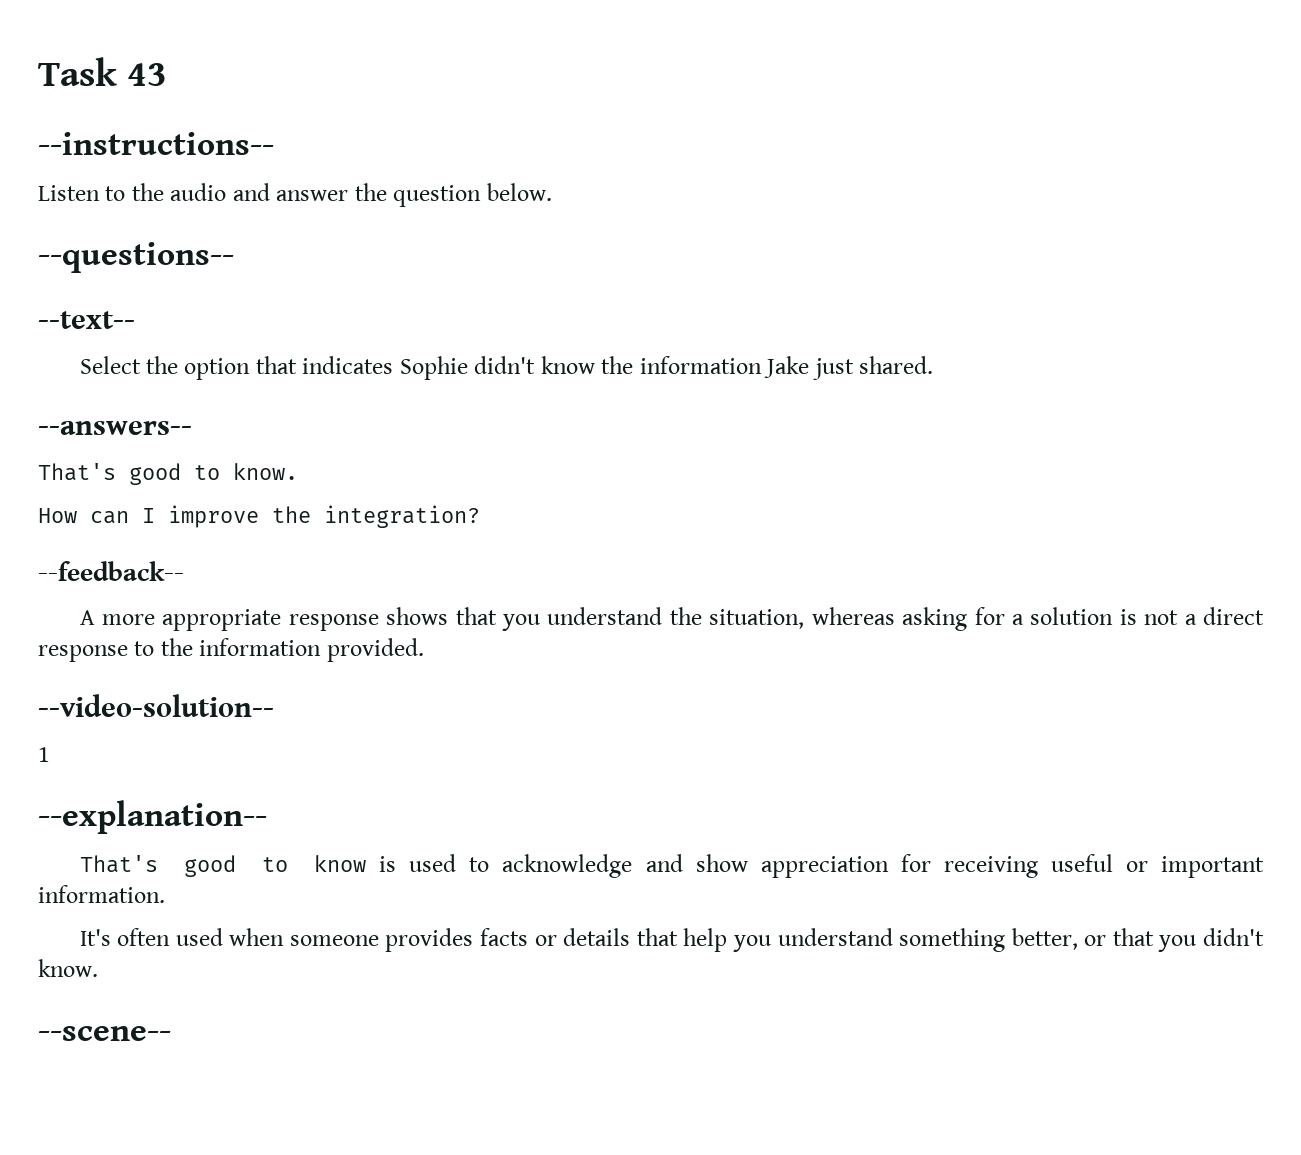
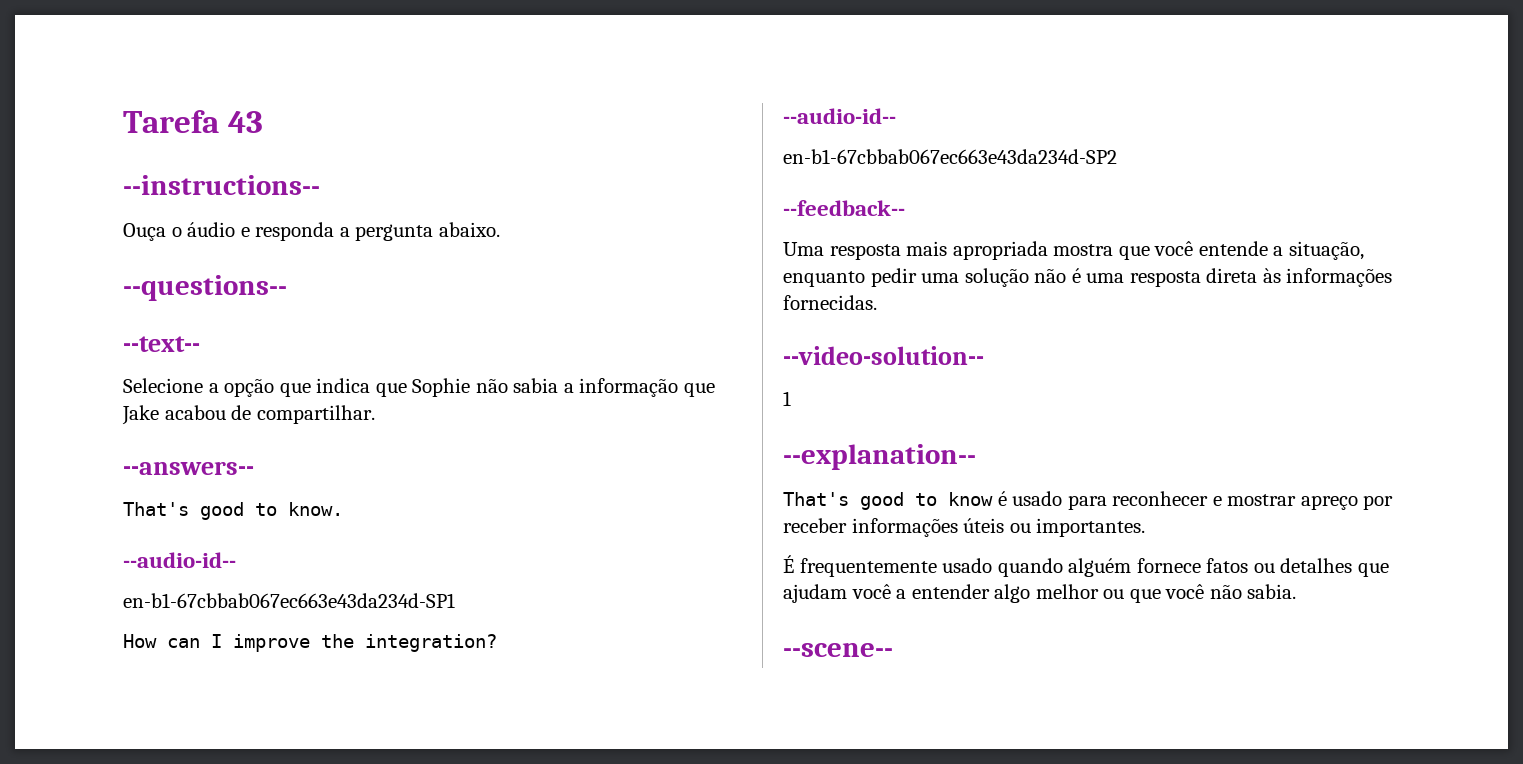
- Task 43
+ Tarefa 43
- Listen to the audio and answer the question below.
+ Ouça o áudio e responda a pergunta abaixo.
  --questions--
  --text--
- Select the option that indicates Sophie didn't know the information Jake just shared.
+ Selecione a opção que indica que Sophie não sabia a informação que Jake acabou de compartilhar.
  That's good to know.
+ --audio-id--
+ en-b1-67cbbab067ec663e43da234d-SP1
  How can I improve the integration?
+ --audio-id--
+ en-b1-67cbbab067ec663e43da234d-SP2
- A more appropriate response shows that you understand the situation, whereas asking for a solution is not a direct response to the information provided.
+ Uma resposta mais apropriada mostra que você entende a situação, enquanto pedir uma solução não é uma resposta direta às informações fornecidas.
- That's good to know is used to acknowledge and show appreciation for receiving useful or important information.
- It's often used when someone provides facts or details that help you understand something better, or that you didn't know.
+ That's good to know é usado para reconhecer e mostrar apreço por receber informações úteis ou importantes.
+ É frequentemente usado quando alguém fornece fatos ou detalhes que ajudam você a entender algo melhor ou que você não sabia.

